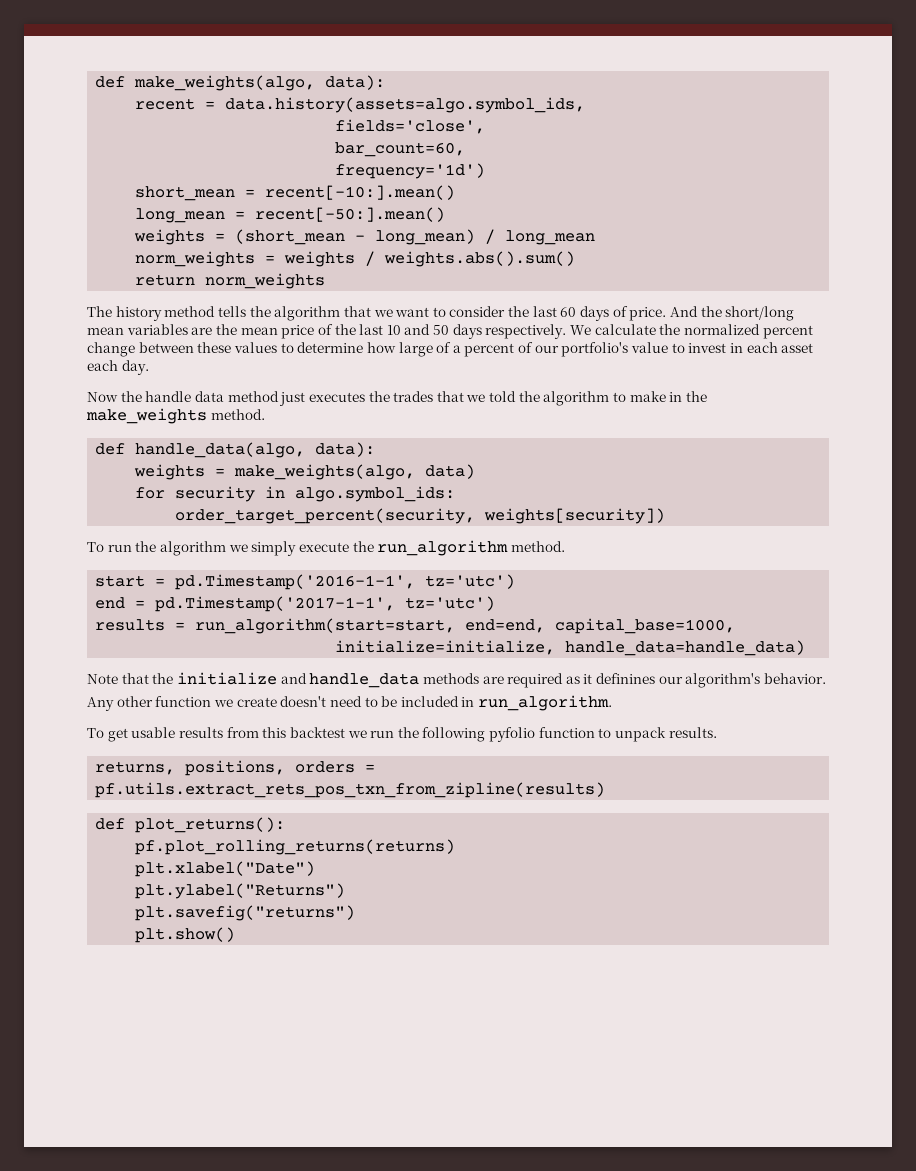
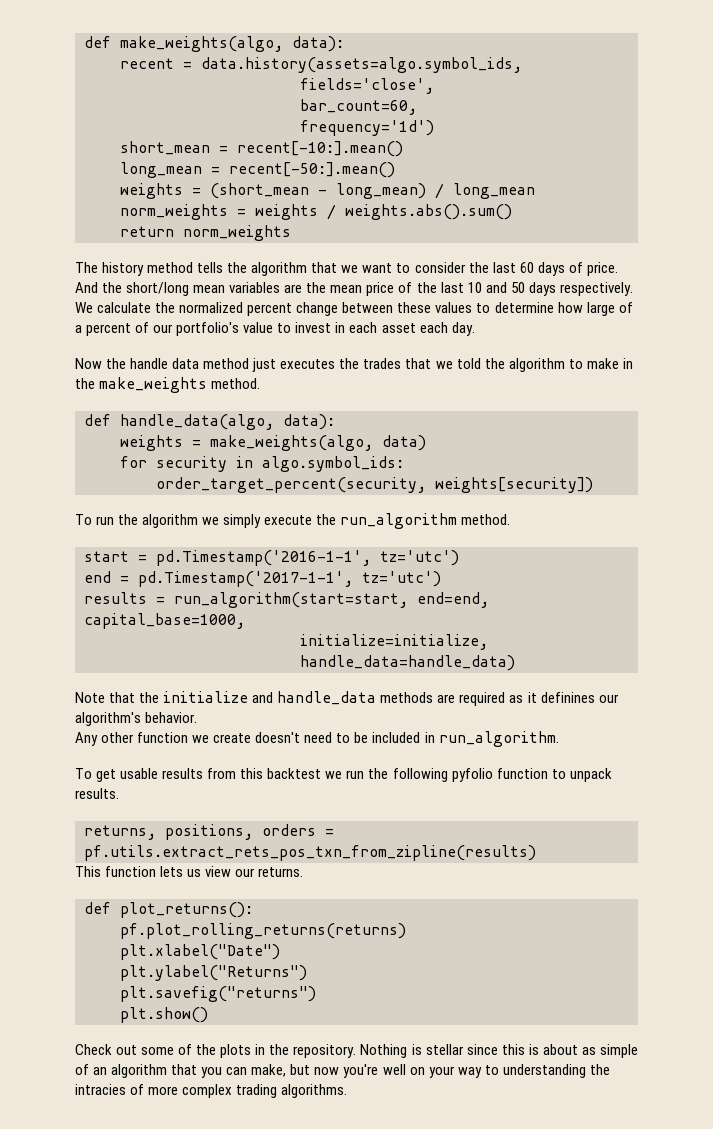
+ This function lets us view our returns.
+ Check out some of the plots in the repository. Nothing is stellar since this is about as simple of an algorithm that you can make, but now you're well on your way to understanding the intracies of more complex trading algorithms.

